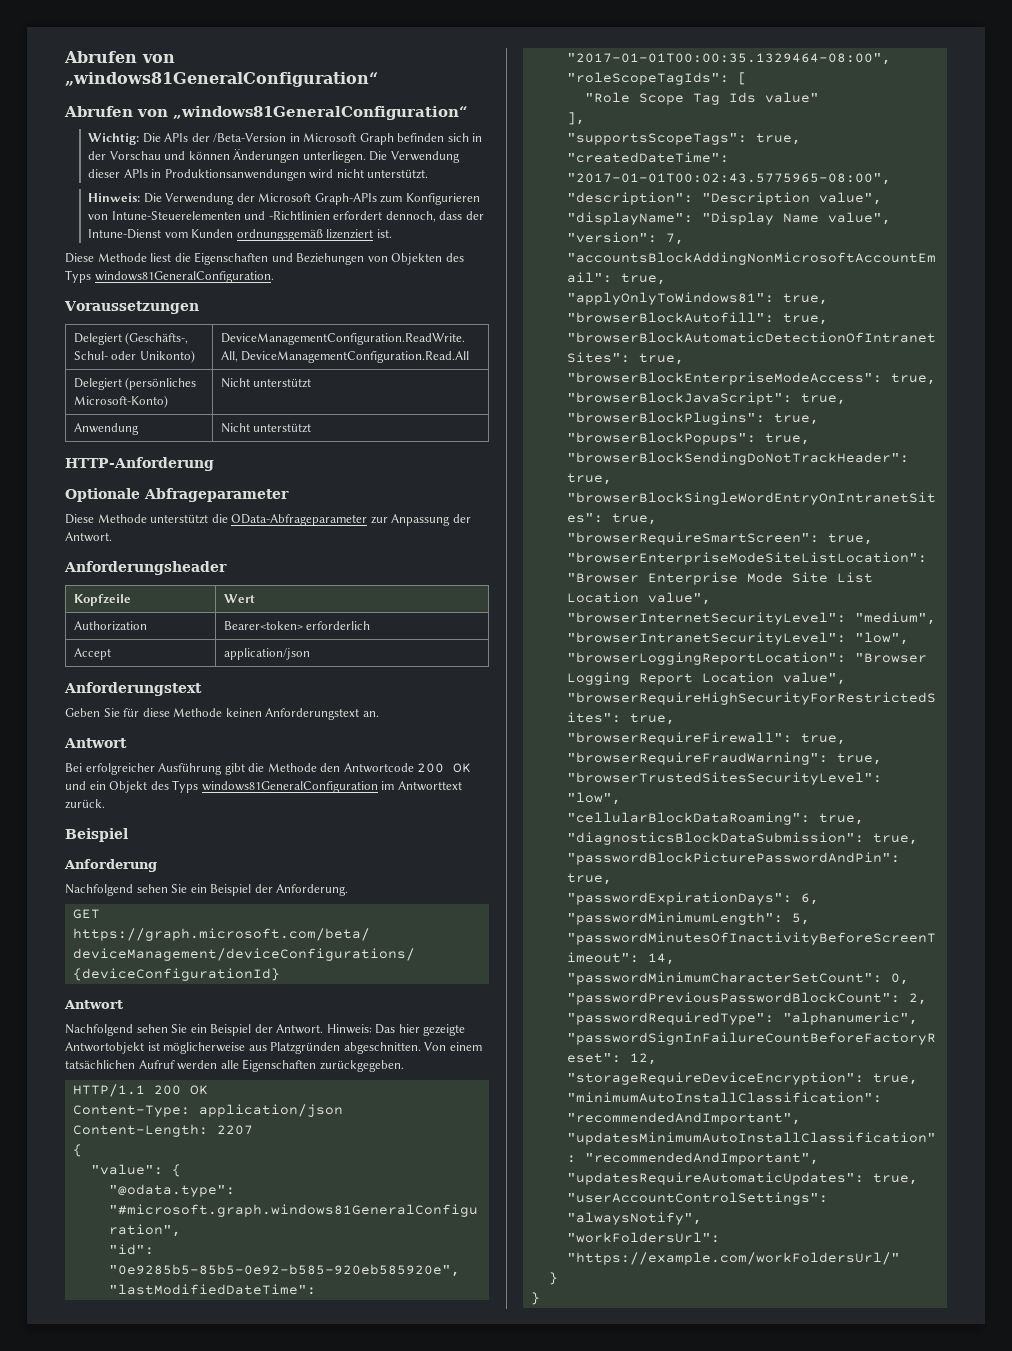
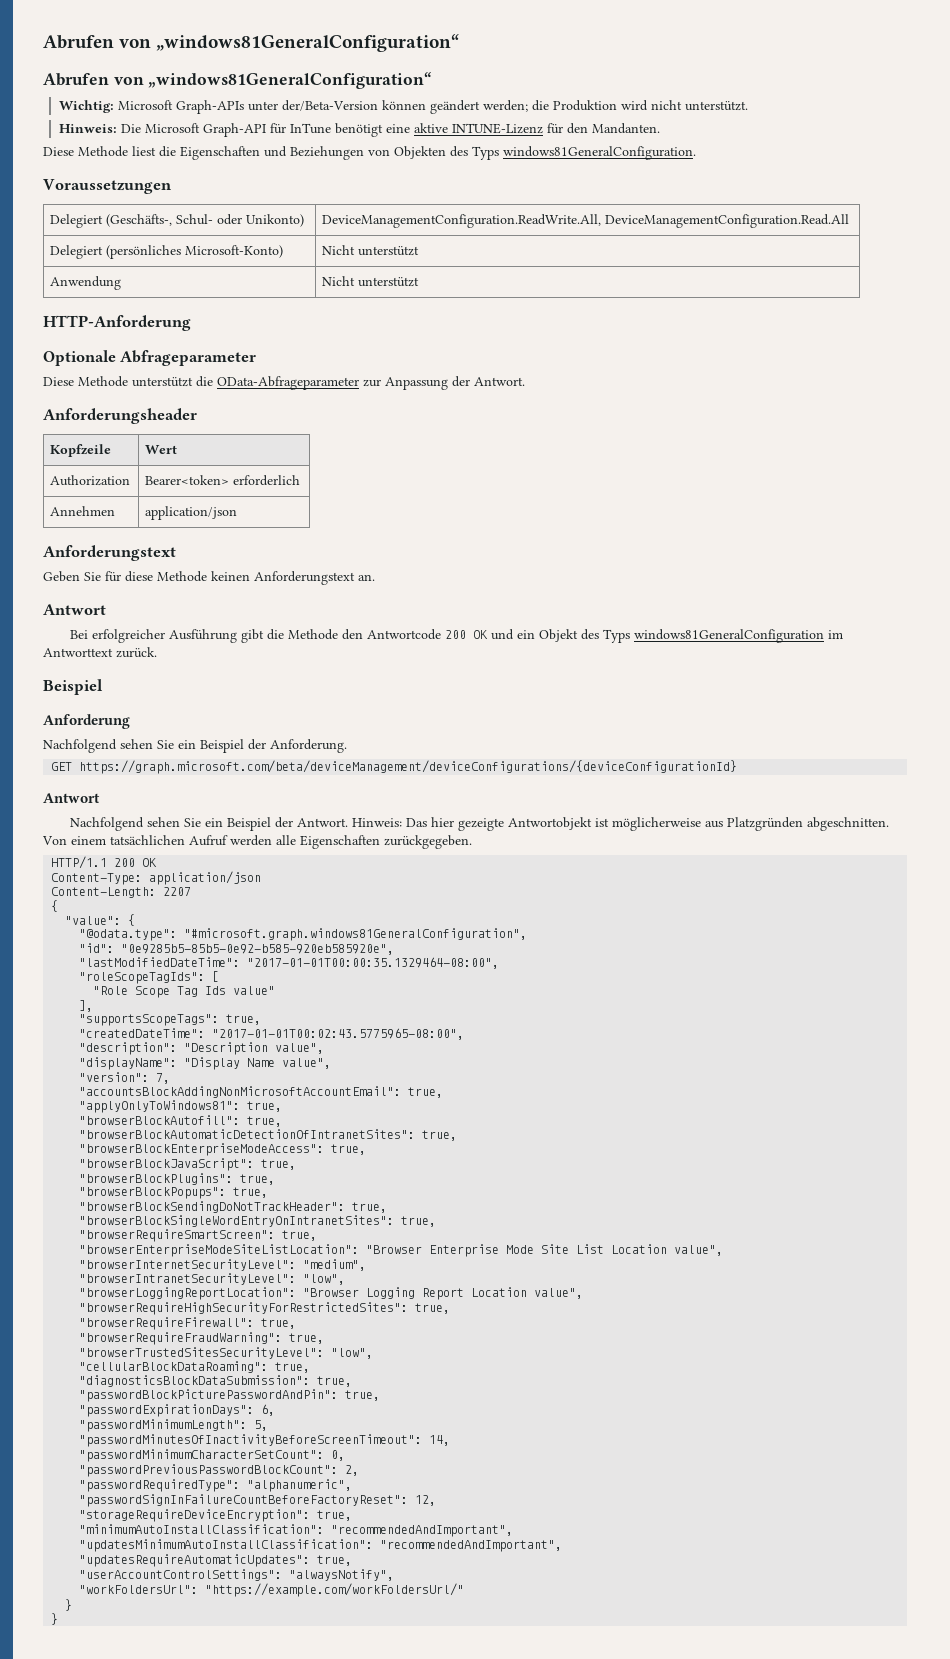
- Wichtig: Die APIs der /Beta-Version in Microsoft Graph befinden sich in der Vorschau und können Änderungen unterliegen. Die Verwendung dieser APIs in Produktionsanwendungen wird nicht unterstützt.
+ Wichtig: Microsoft Graph-APIs unter der/Beta-Version können geändert werden; die Produktion wird nicht unterstützt.
- Hinweis: Die Verwendung der Microsoft Graph-APIs zum Konfigurieren von Intune-Steuerelementen und -Richtlinien erfordert dennoch, dass der Intune-Dienst vom Kunden ordnungsgemäß lizenziert ist.
+ Hinweis: Die Microsoft Graph-API für InTune benötigt eine aktive INTUNE-Lizenz für den Mandanten.
- Accept | application/json
+ Annehmen | application/json

